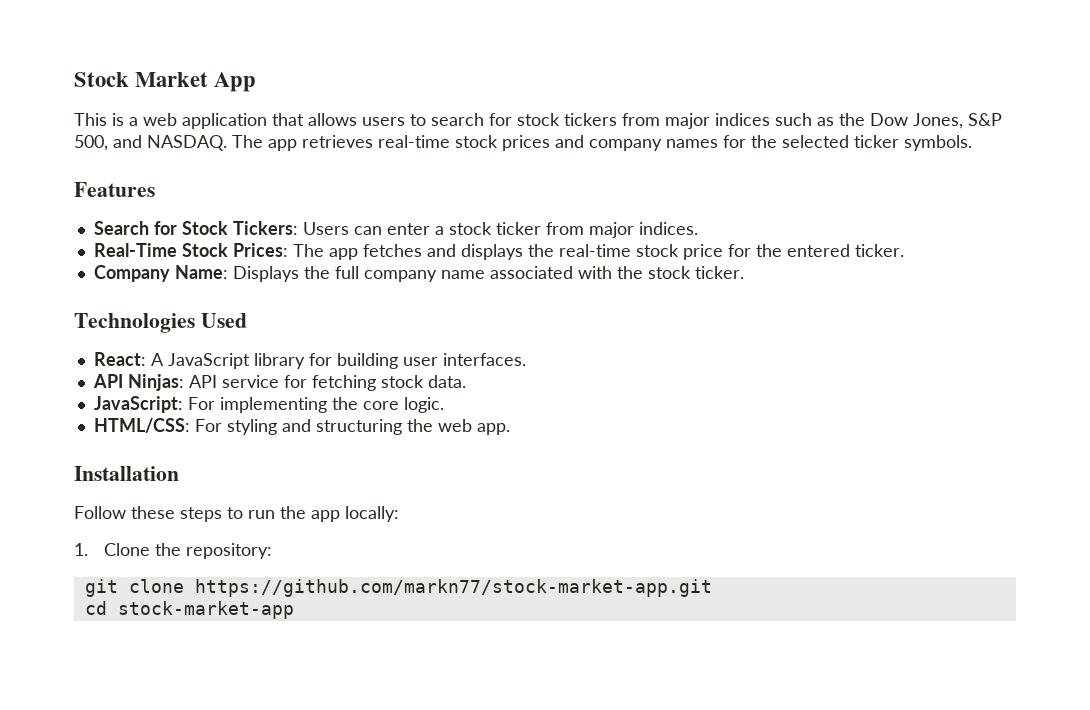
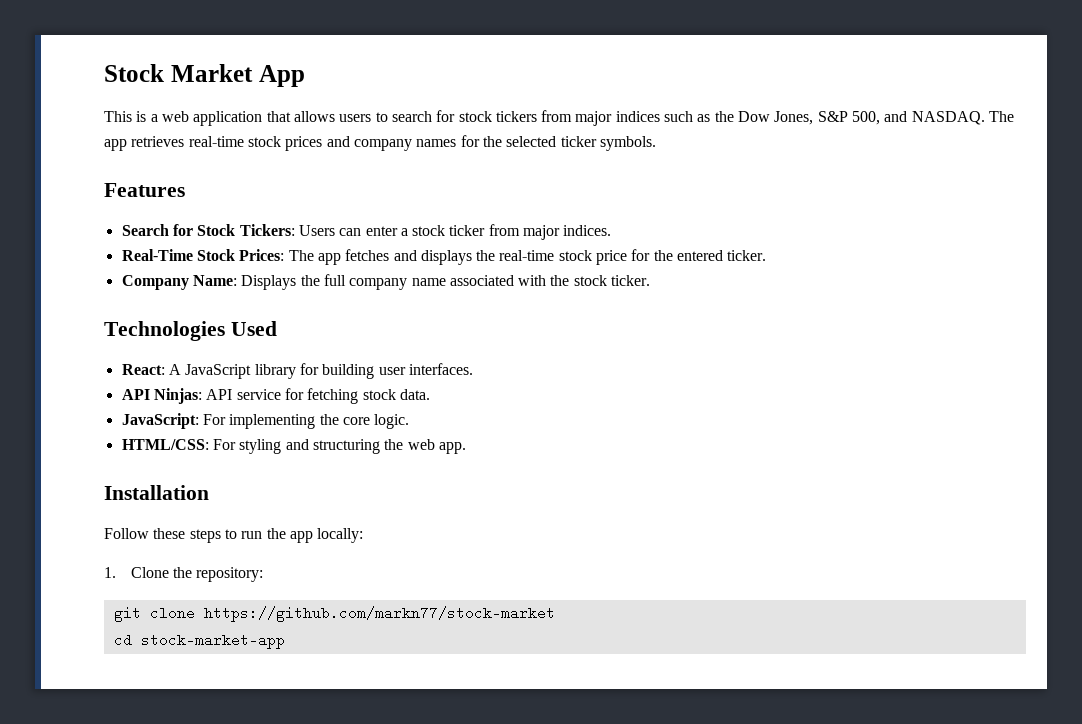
- git clone https://github.com/markn77/stock-market-app.git
+ git clone https://github.com/markn77/stock-market

